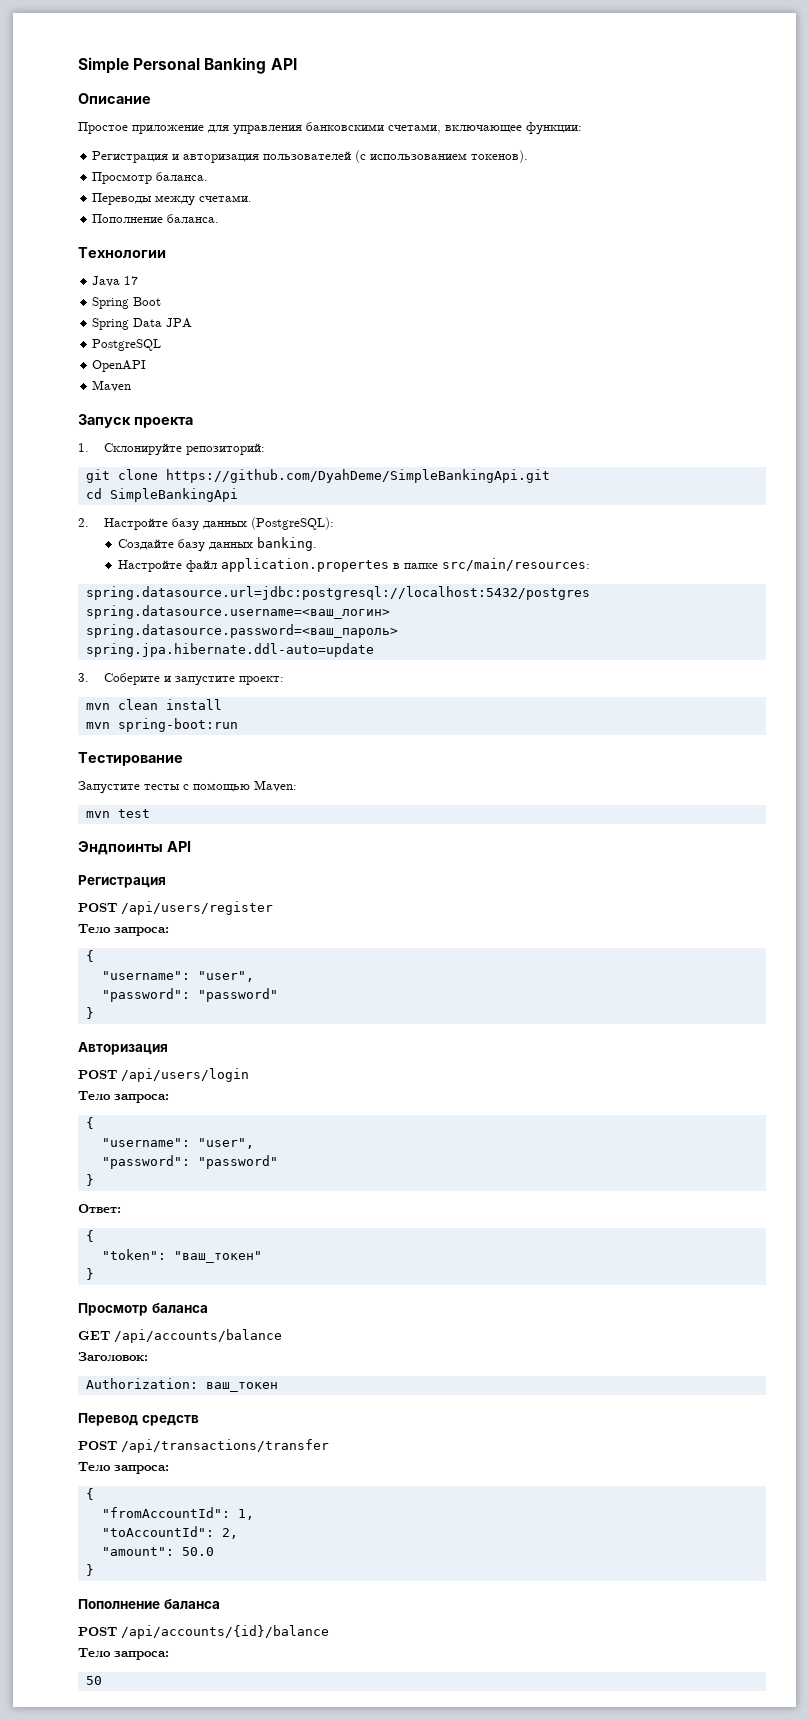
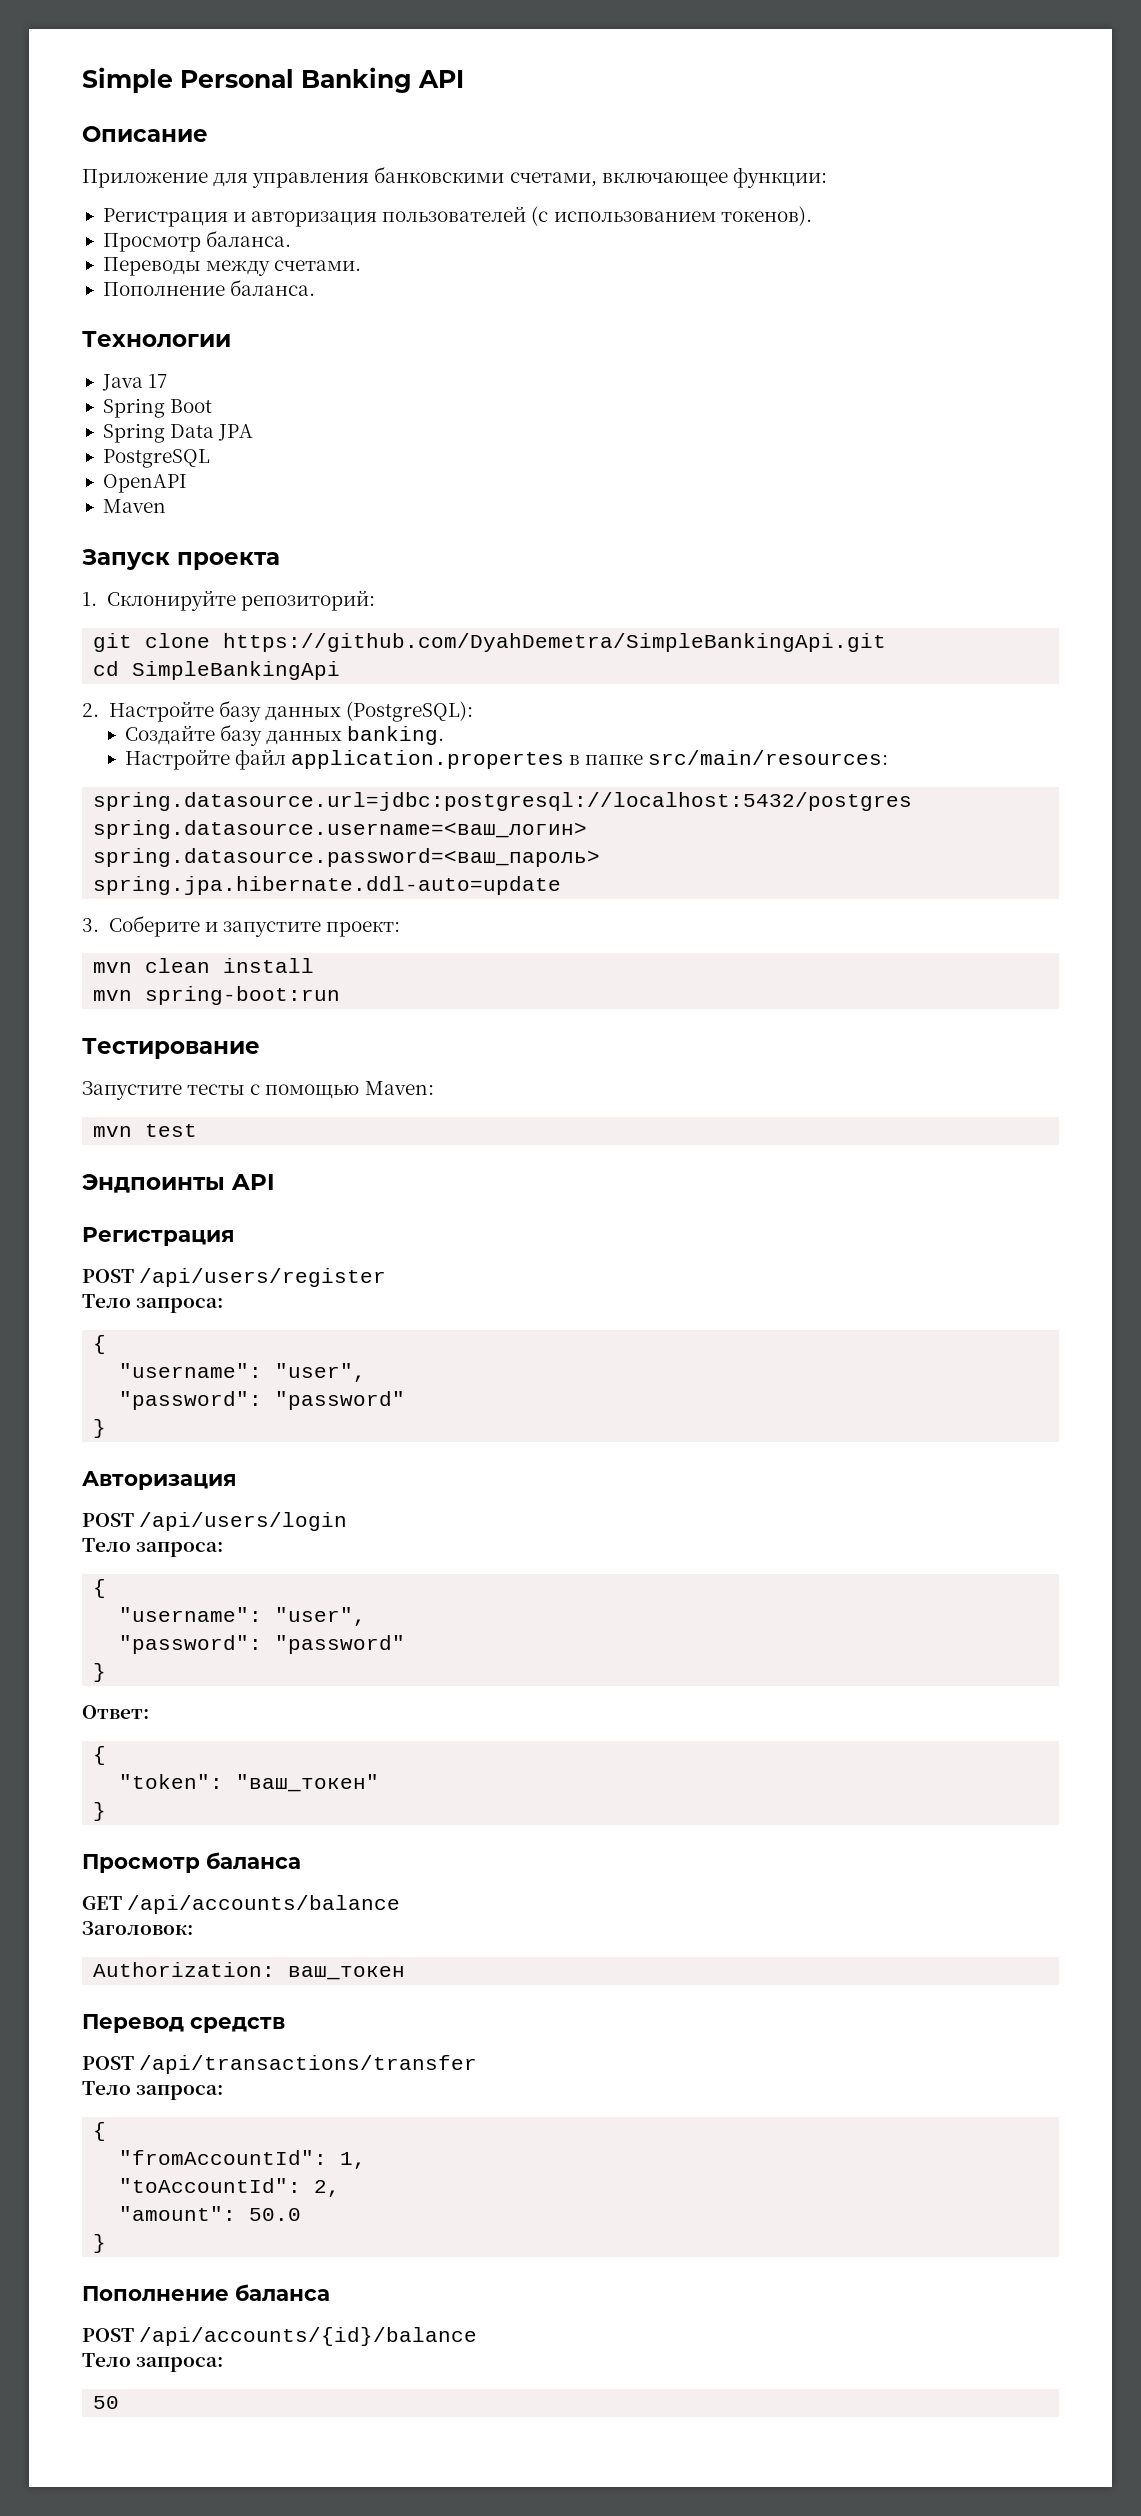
- Простое приложение для управления банковскими счетами, включающее функции:
+ Приложение для управления банковскими счетами, включающее функции:
- git clone https://github.com/DyahDeme/SimpleBankingApi.git
+ git clone https://github.com/DyahDemetra/SimpleBankingApi.git

